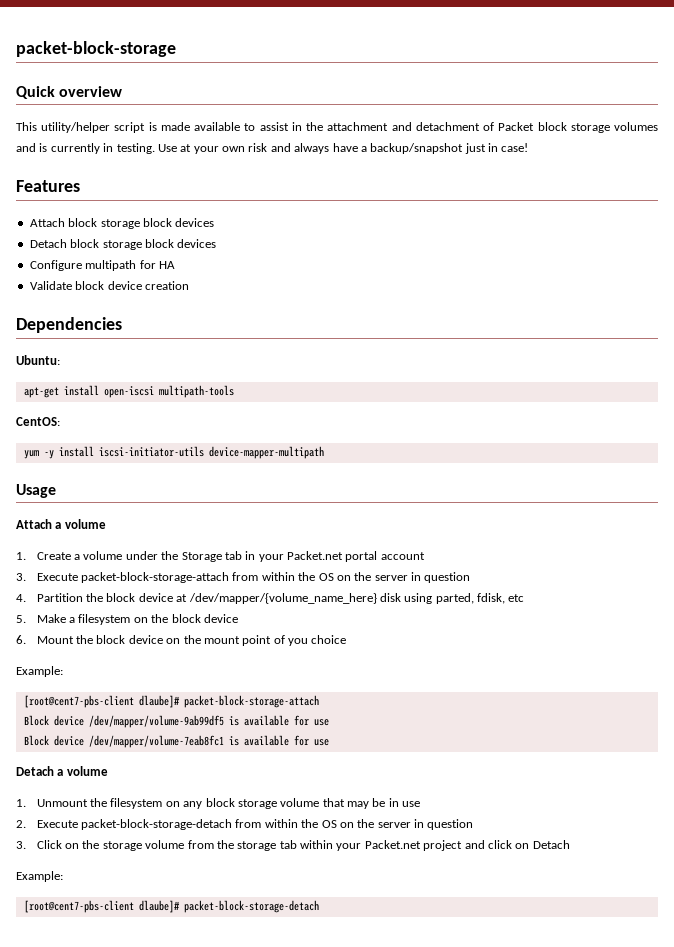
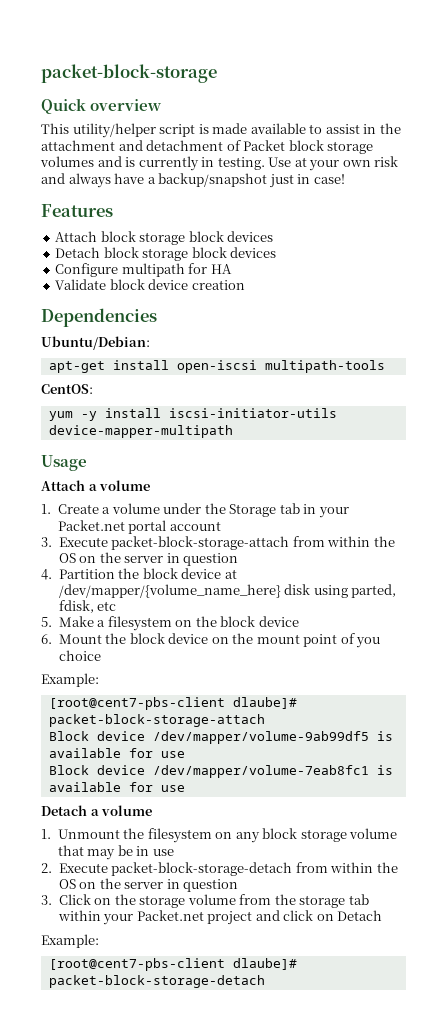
- Ubuntu:
+ Ubuntu/Debian:

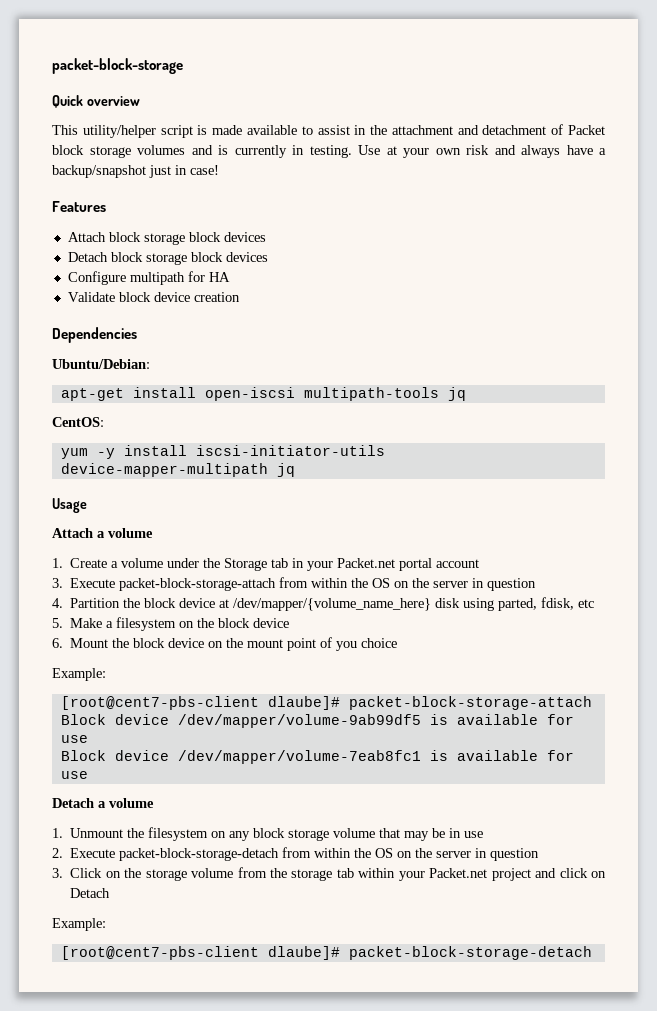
- apt-get install open-iscsi multipath-tools
+ apt-get install open-iscsi multipath-tools jq
- yum -y install iscsi-initiator-utils device-mapper-multipath
+ yum -y install iscsi-initiator-utils device-mapper-multipath jq

